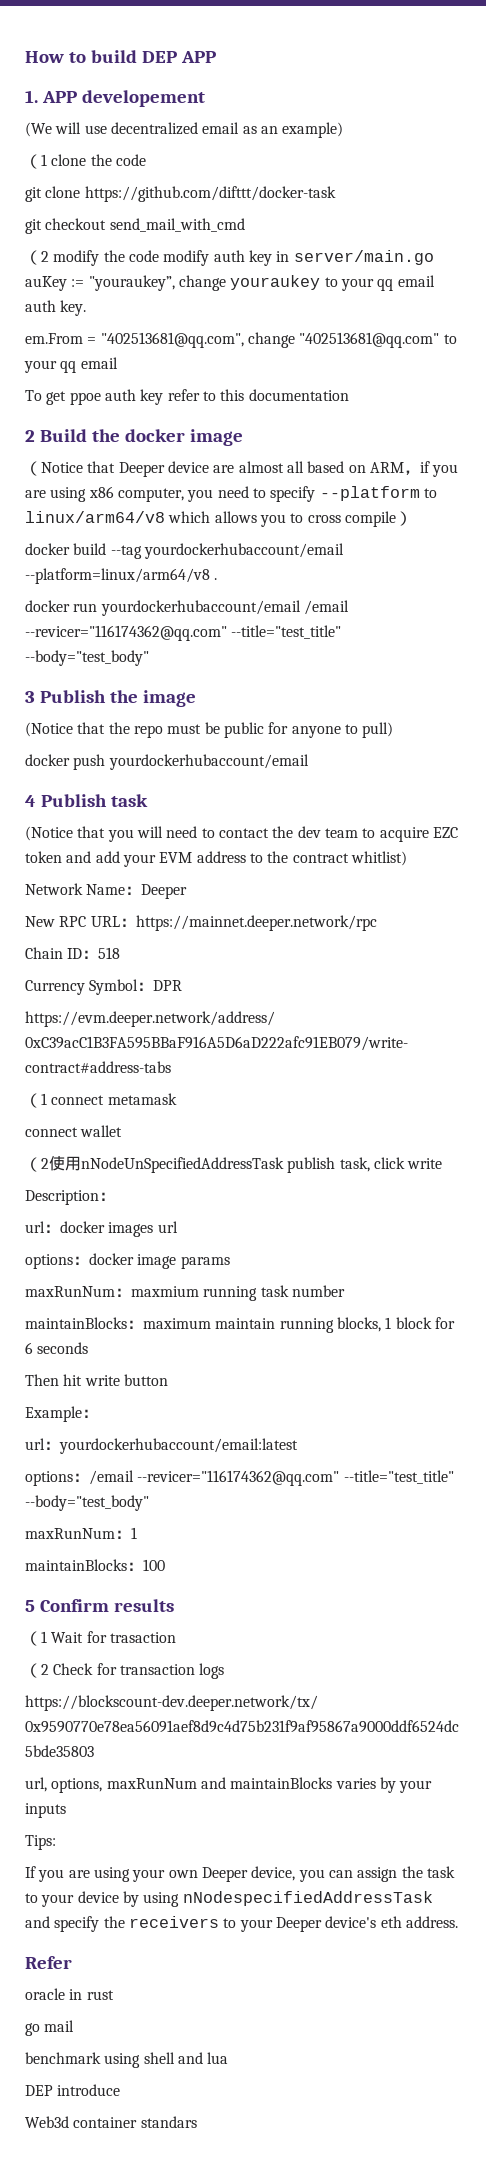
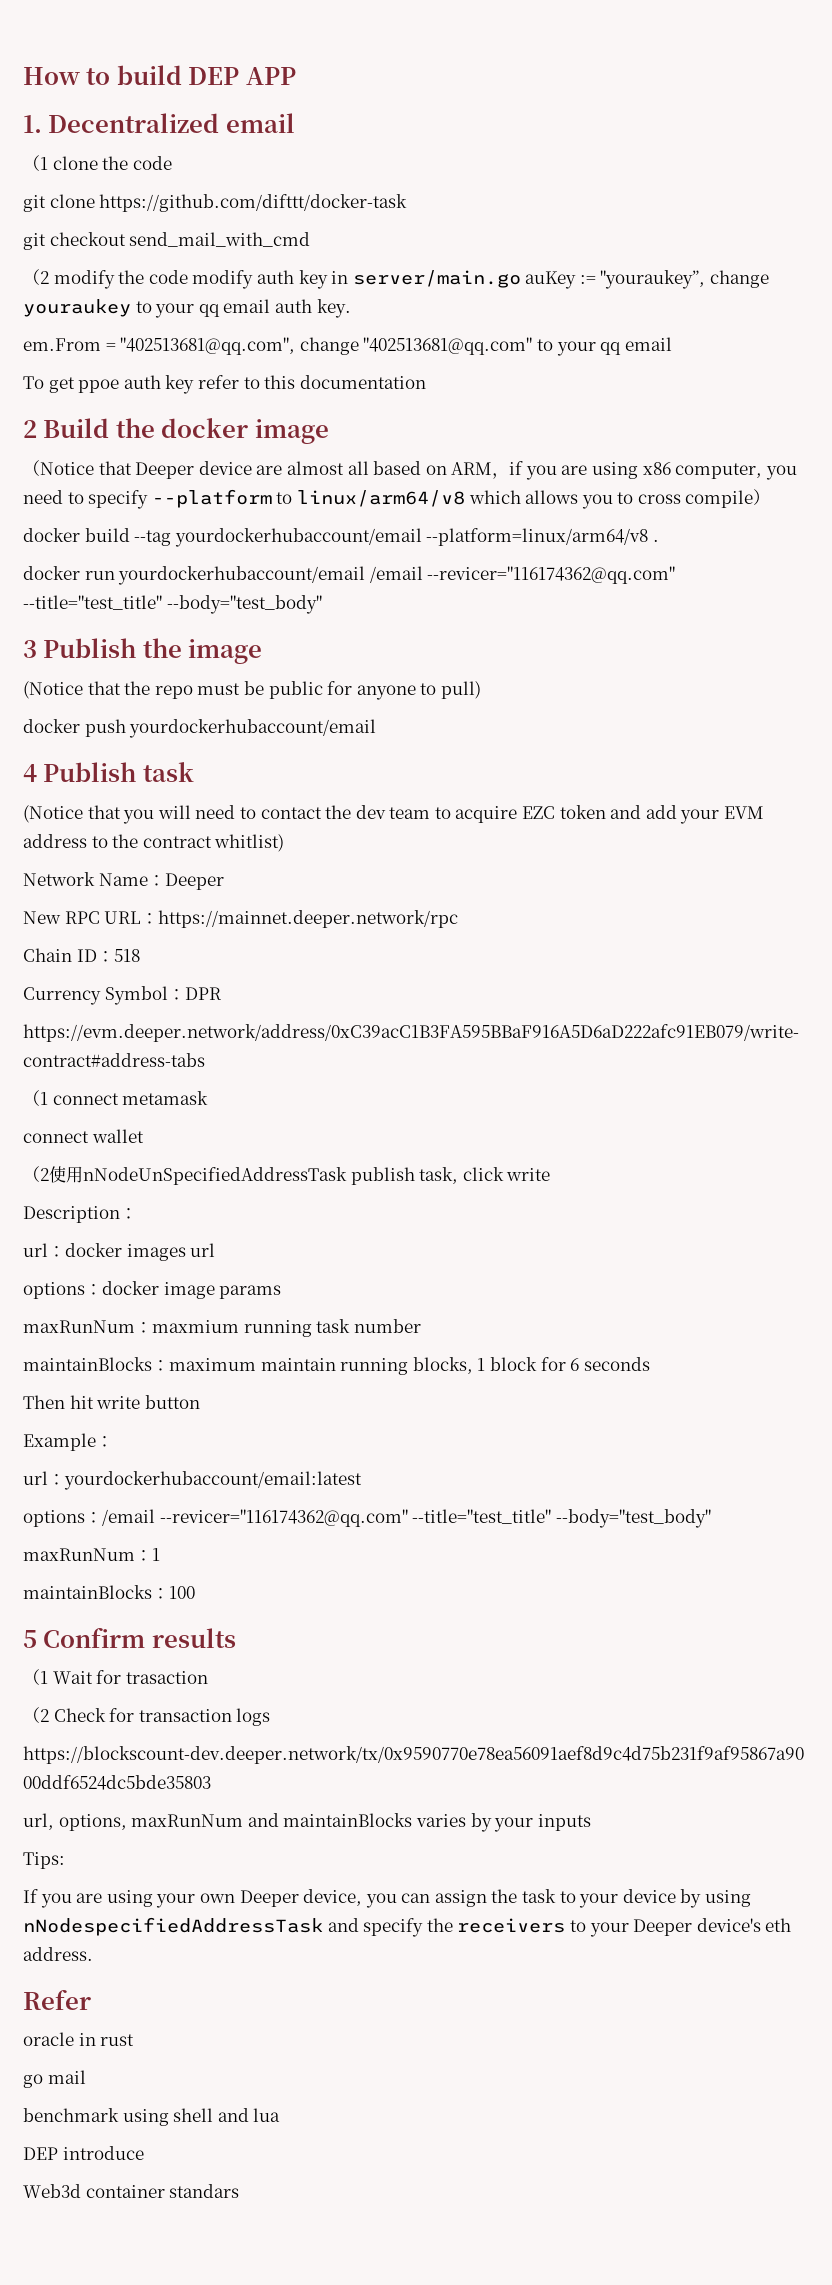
- 1. APP developement
- (We will use decentralized email as an example)
+ 1. Decentralized email

